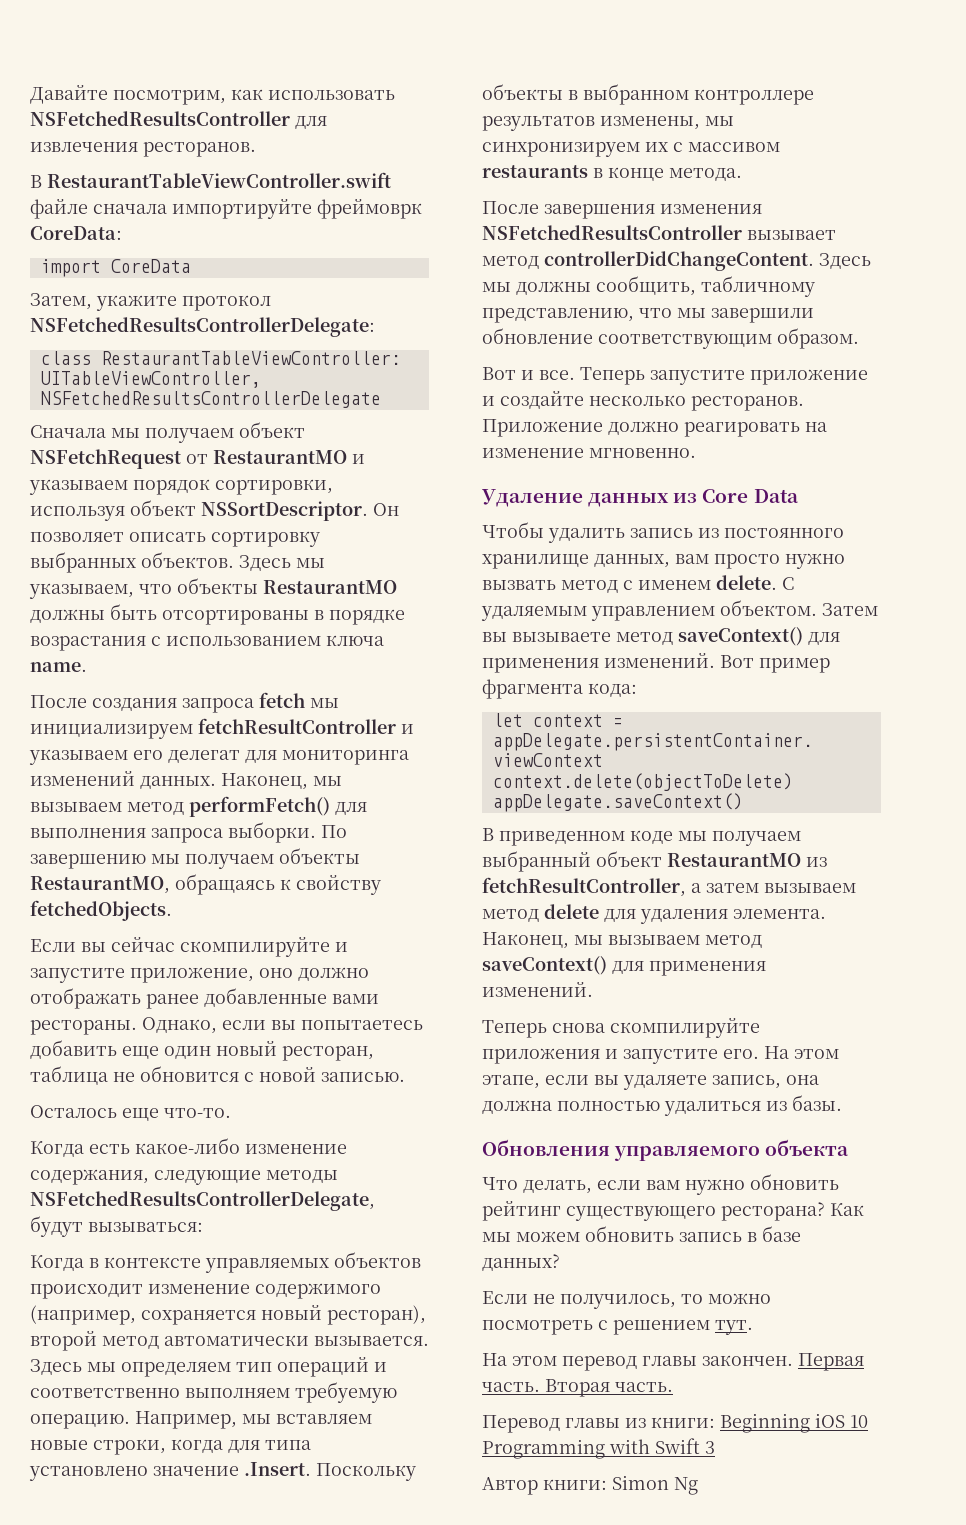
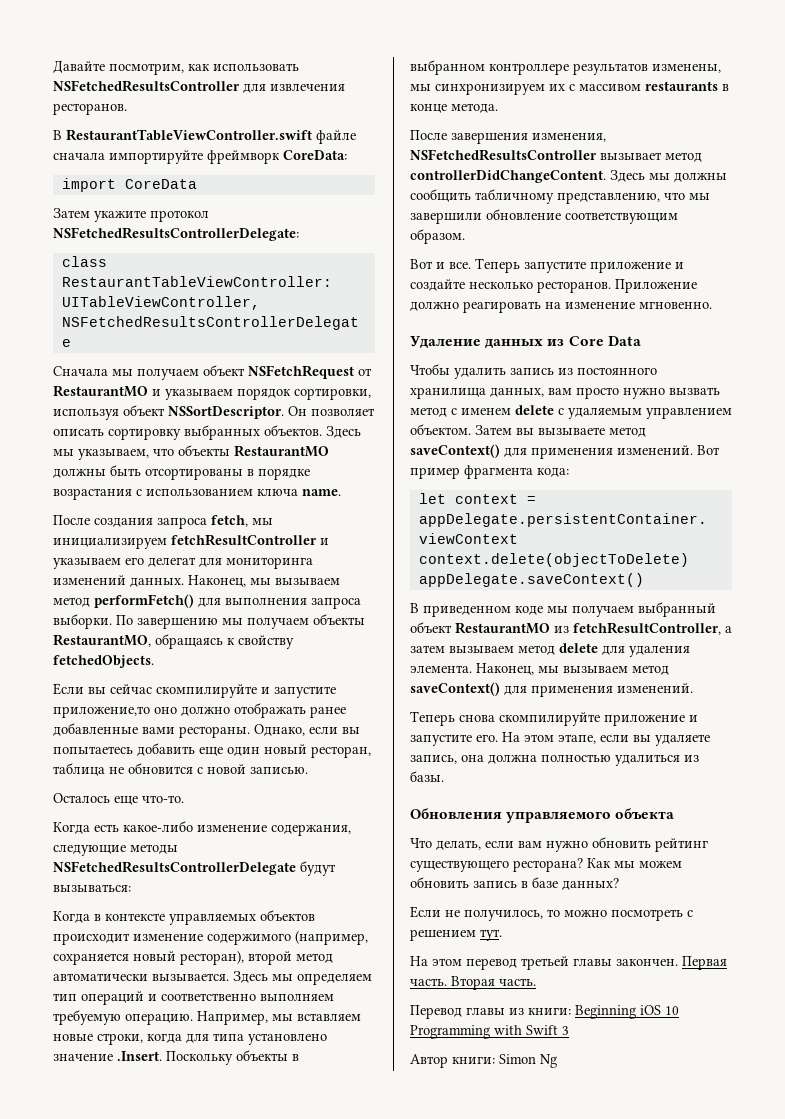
- В RestaurantTableViewController.swift файле сначала импортируйте фреймоврк CoreData:
+ В RestaurantTableViewController.swift файле сначала импортируйте фреймворк CoreData:
- Затем, укажите протокол NSFetchedResultsControllerDelegate:
+ Затем укажите протокол NSFetchedResultsControllerDelegate:
- После создания запроса fetch мы инициализируем fetchResultController и указываем его делегат для мониторинга изменений данных.
+ После создания запроса fetch, мы инициализируем fetchResultController и указываем его делегат для мониторинга изменений данных.
- Если вы сейчас скомпилируйте и запустите приложение, оно должно отображать ранее добавленные вами рестораны.
+ Если вы сейчас скомпилируйте и запустите приложение,то оно должно отображать ранее добавленные вами рестораны.
- Когда есть какое-либо изменение содержания, следующие методы NSFetchedResultsControllerDelegate, будут вызываться:
+ Когда есть какое-либо изменение содержания, следующие методы NSFetchedResultsControllerDelegate будут вызываться:
- После завершения изменения NSFetchedResultsController вызывает метод controllerDidChangeContent.
+ После завершения изменения, NSFetchedResultsController вызывает метод controllerDidChangeContent.
- Здесь мы должны сообщить, табличному представлению, что мы завершили обновление соответствующим образом.
+ Здесь мы должны сообщить табличному представлению, что мы завершили обновление соответствующим образом.
- Чтобы удалить запись из постоянного хранилище данных, вам просто нужно вызвать метод с именем delete. С удаляемым управлением объектом.
+ Чтобы удалить запись из постоянного хранилища данных, вам просто нужно вызвать метод с именем delete с удаляемым управлением объектом.
- Теперь снова скомпилируйте приложения и запустите его.
+ Теперь снова скомпилируйте приложение и запустите его.
- На этом перевод главы закончен.
+ На этом перевод третьей главы закончен.

